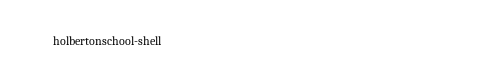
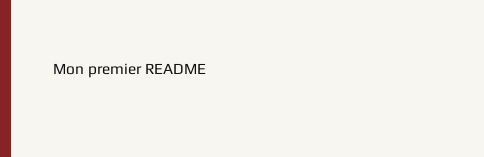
- holbertonschool-shell
+ Mon premier README

